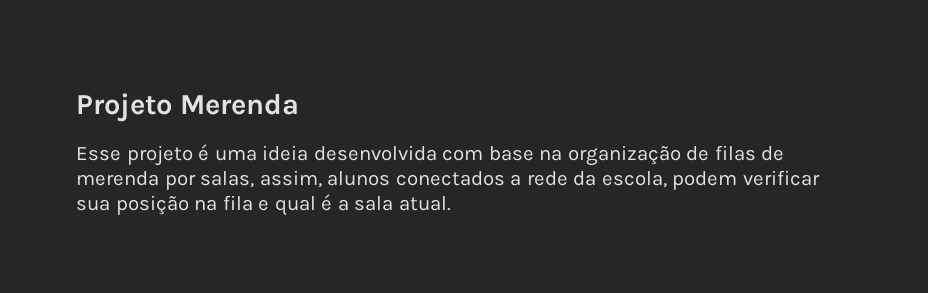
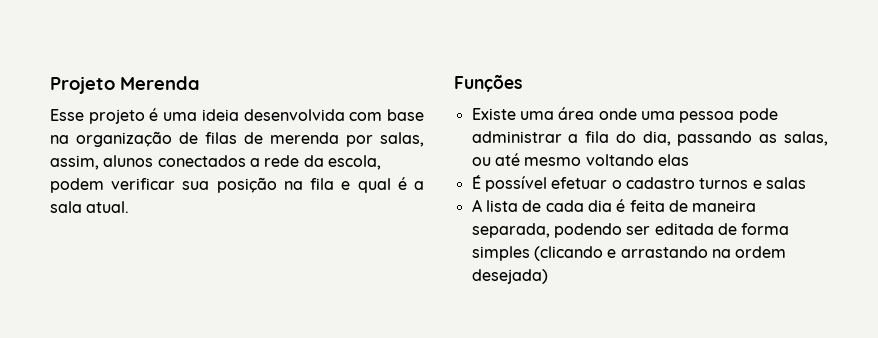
+ Funções
+ Existe uma área onde uma pessoa pode administrar a fila do dia, passando as salas, ou até mesmo voltando elas
+ É possível efetuar o cadastro turnos e salas
+ A lista de cada dia é feita de maneira separada, podendo ser editada de forma simples (clicando e arrastando na ordem desejada)

